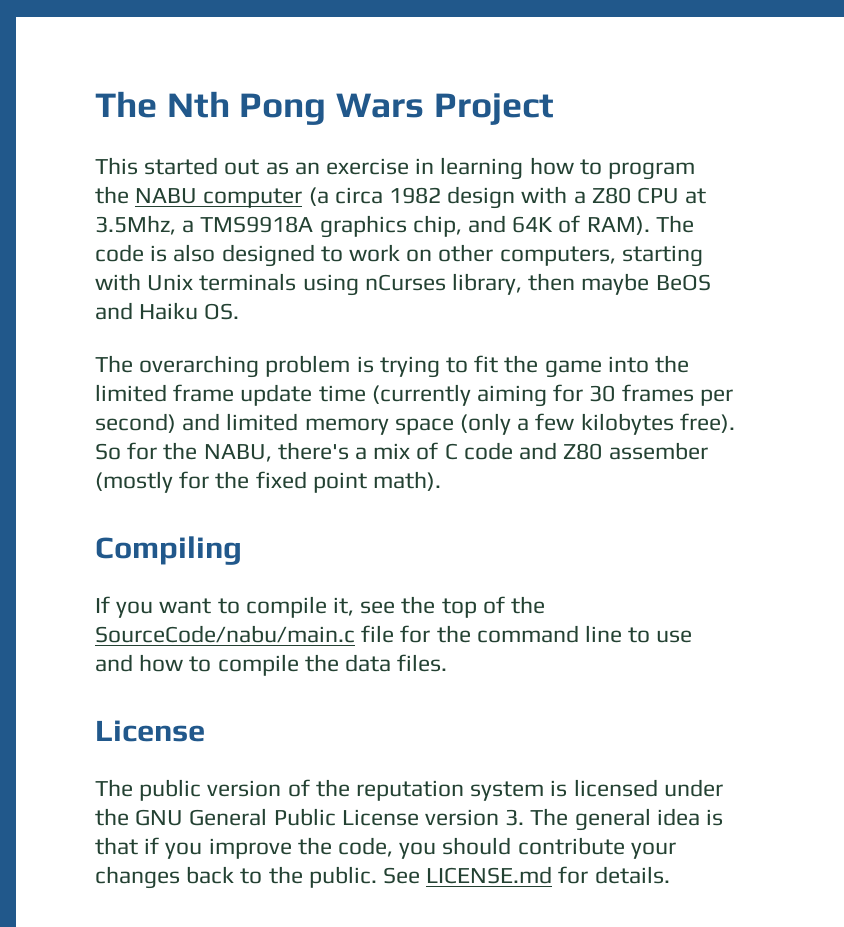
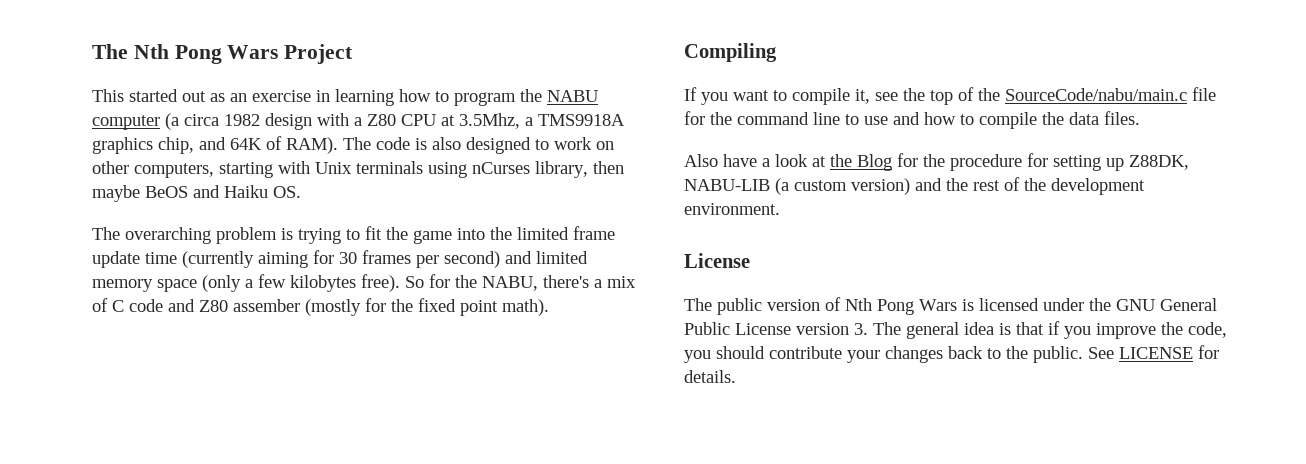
+ Also have a look at the Blog for the procedure for setting up Z88DK, NABU-LIB (a custom version) and the rest of the development environment.
- The public version of the reputation system is licensed under the GNU General Public License version 3. The general idea is that if you improve the code, you should contribute your changes back to the public.
+ The public version of Nth Pong Wars is licensed under the GNU General Public License version 3. The general idea is that if you improve the code, you should contribute your changes back to the public.
- See LICENSE.md for details.
+ See LICENSE for details.

